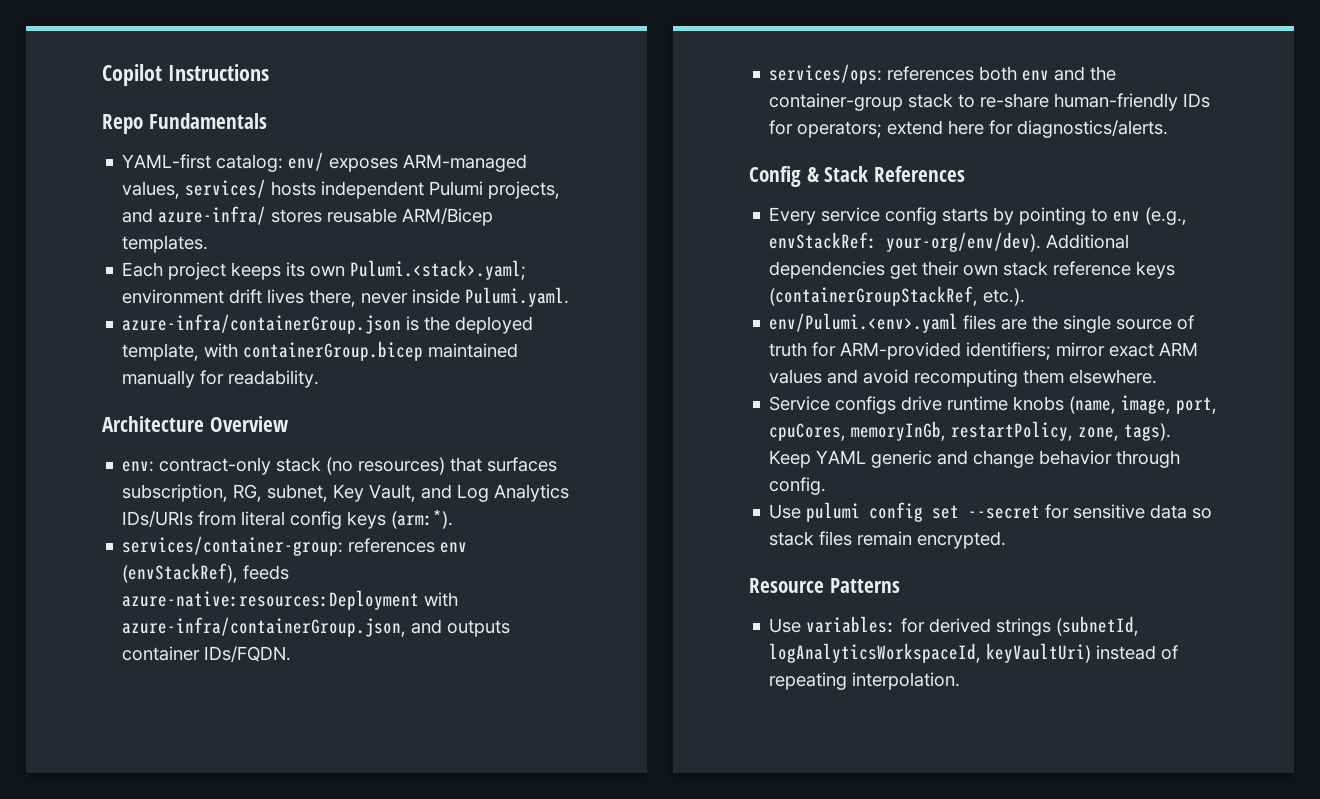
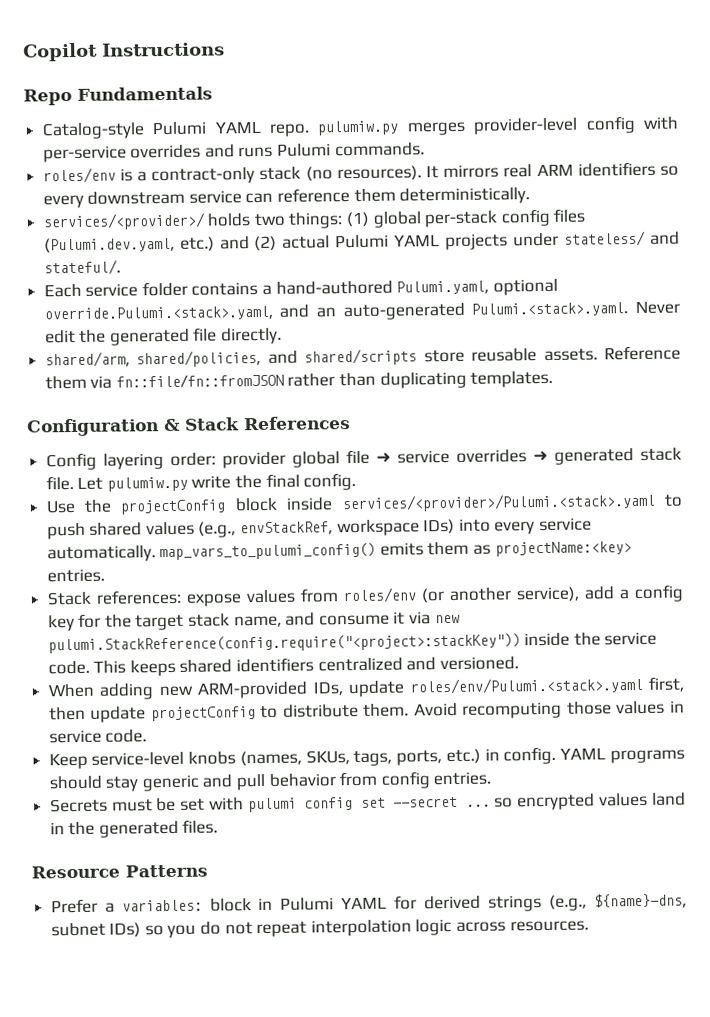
- YAML-first catalog: env/ exposes ARM-managed values, services/ hosts independent Pulumi projects, and azure-infra/ stores reusable ARM/Bicep templates.
- Each project keeps its own Pulumi.<stack>.yaml; environment drift lives there, never inside Pulumi.yaml.
- azure-infra/containerGroup.json is the deployed template, with containerGroup.bicep maintained manually for readability.
- Architecture Overview
- env: contract-only stack (no resources) that surfaces subscription, RG, subnet, Key Vault, and Log Analytics IDs/URIs from literal config keys (arm:*).
- services/container-group: references env (envStackRef), feeds azure-native:resources:Deployment with azure-infra/containerGroup.json, and outputs container IDs/FQDN.
- services/ops: references both env and the container-group stack to re-share human-friendly IDs for operators; extend here for diagnostics/alerts.
- Config & Stack References
- Every service config starts by pointing to env (e.g., envStackRef: your-org/env/dev). Additional dependencies get their own stack reference keys (containerGroupStackRef, etc.).
- env/Pulumi.<env>.yaml files are the single source of truth for ARM-provided identifiers; mirror exact ARM values and avoid recomputing them elsewhere.
- Service configs drive runtime knobs (name, image, port, cpuCores, memoryInGb, restartPolicy, zone, tags). Keep YAML generic and change behavior through config.
- Use pulumi config set --secret for sensitive data so stack files remain encrypted.
+ Catalog-style Pulumi YAML repo. pulumiw.py merges provider-level config with per-service overrides and runs Pulumi commands.
+ roles/env is a contract-only stack (no resources). It mirrors real ARM identifiers so every downstream service can reference them deterministically.
+ services/<provider>/ holds two things: (1) global per-stack config files (Pulumi.dev.yaml, etc.) and (2) actual Pulumi YAML projects under stateless/ and stateful/.
+ Each service folder contains a hand-authored Pulumi.yaml, optional override.Pulumi.<stack>.yaml, and an auto-generated Pulumi.<stack>.yaml. Never edit the generated file directly.
+ shared/arm, shared/policies, and shared/scripts store reusable assets. Reference them via fn::file/fn::fromJSON rather than duplicating templates.
+ Configuration & Stack References
+ Config layering order: provider global file ➜ service overrides ➜ generated stack file. Let pulumiw.py write the final config.
+ Use the projectConfig block inside services/<provider>/Pulumi.<stack>.yaml to push shared values (e.g., envStackRef, workspace IDs) into every service automatically. map_vars_to_pulumi_config() emits them as projectName:<key> entries.
+ Stack references: expose values from roles/env (or another service), add a config key for the target stack name, and consume it via new pulumi.StackReference(config.require("<project>:stackKey")) inside the service code. This keeps shared identifiers centralized and versioned.
+ When adding new ARM-provided IDs, update roles/env/Pulumi.<stack>.yaml first, then update projectConfig to distribute them. Avoid recomputing those values in service code.
+ Keep service-level knobs (names, SKUs, tags, ports, etc.) in config. YAML programs should stay generic and pull behavior from config entries.
+ Secrets must be set with pulumi config set --secret ... so encrypted values land in the generated files.
  Resource Patterns
- Use variables: for derived strings (subnetId, logAnalyticsWorkspaceId, keyVaultUri) instead of repeating interpolation.
+ Prefer a variables: block in Pulumi YAML for derived strings (e.g., ${name}-dns, subnet IDs) so you do not repeat interpolation logic across resources.

